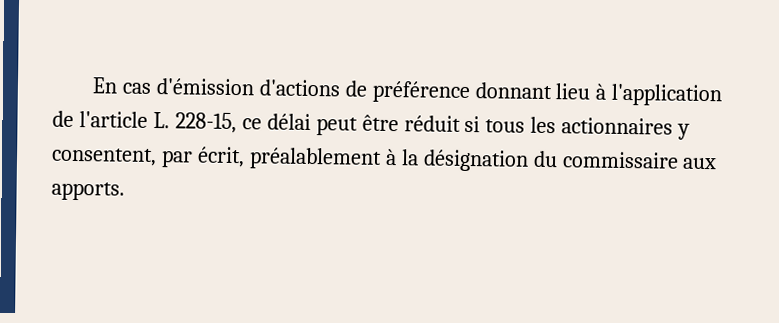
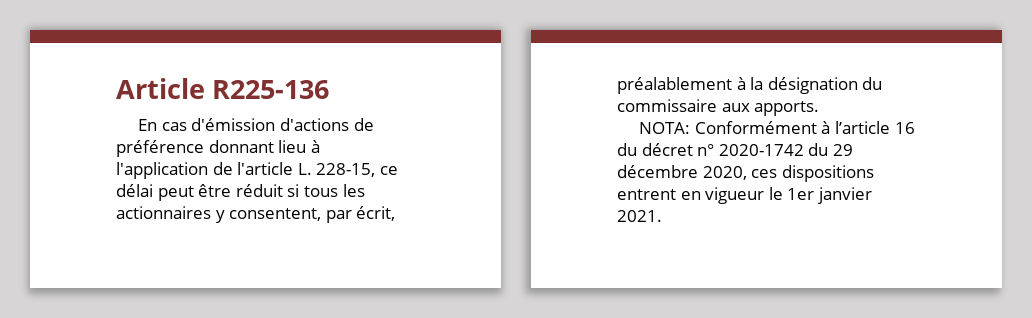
+ Article R225-136
+ NOTA: Conformément à l’article 16 du décret n° 2020-1742 du 29 décembre 2020, ces dispositions entrent en vigueur le 1er janvier 2021.

